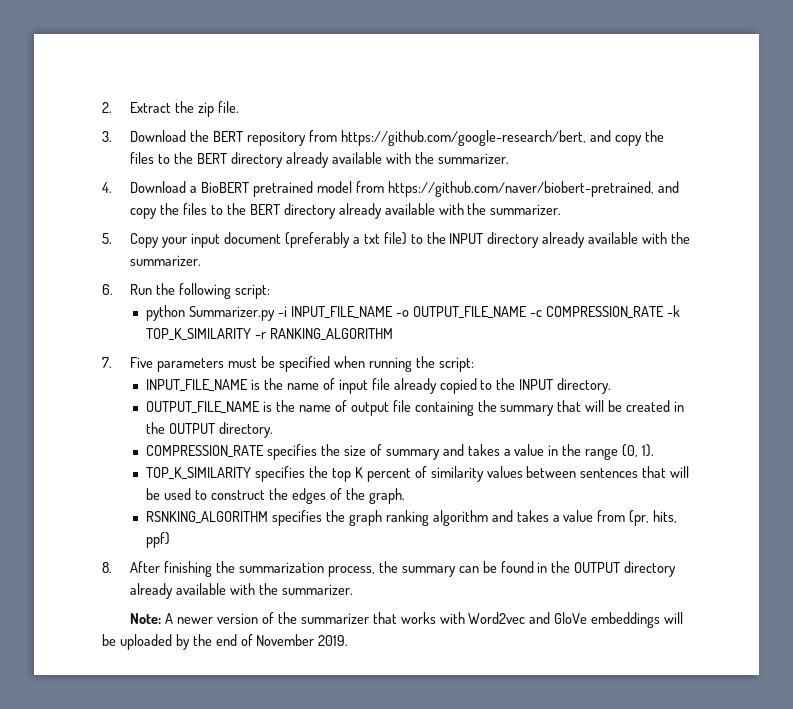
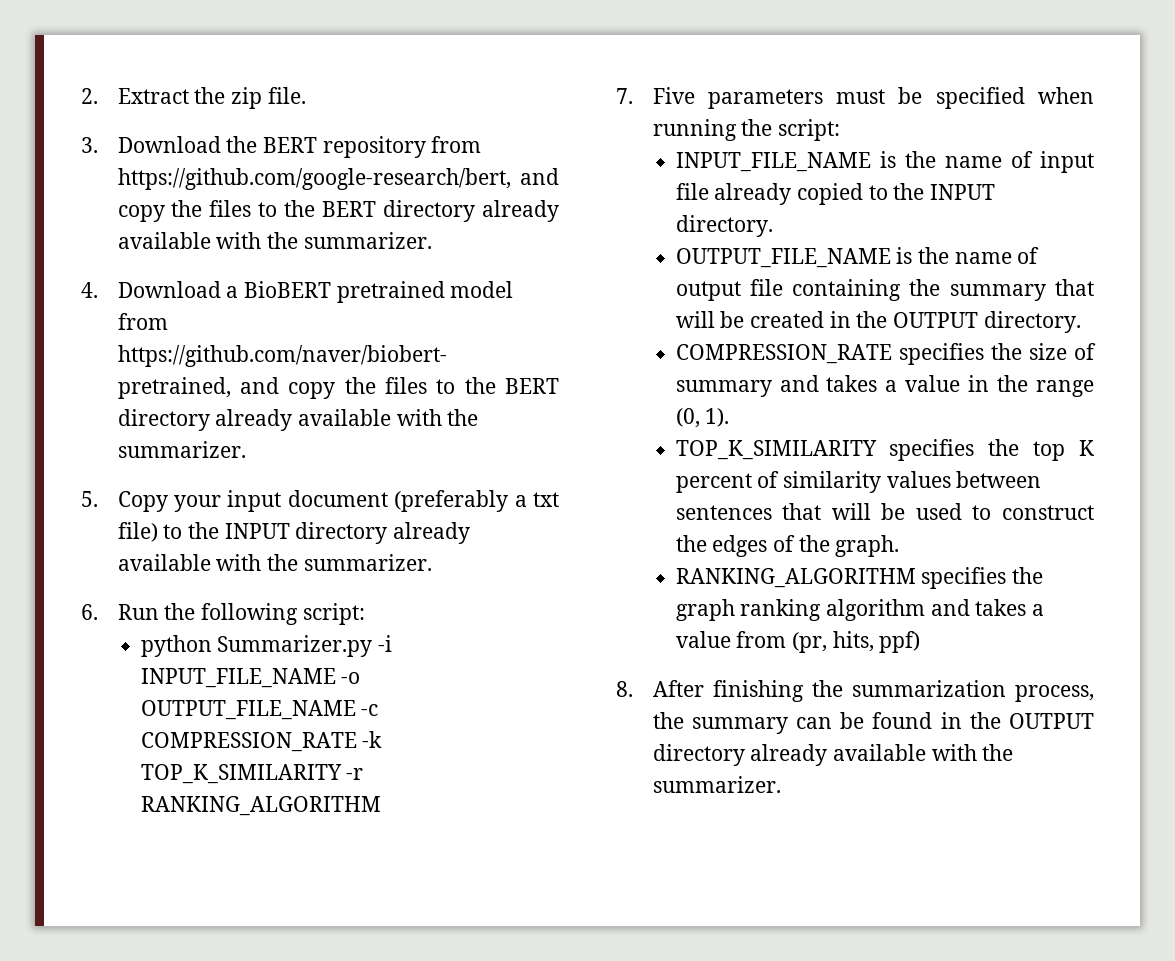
- RSNKING_ALGORITHM specifies the graph ranking algorithm and takes a value from (pr, hits, ppf)
+ RANKING_ALGORITHM specifies the graph ranking algorithm and takes a value from (pr, hits, ppf)
- Note: A newer version of the summarizer that works with Word2vec and GloVe embeddings will be uploaded by the end of November 2019.

